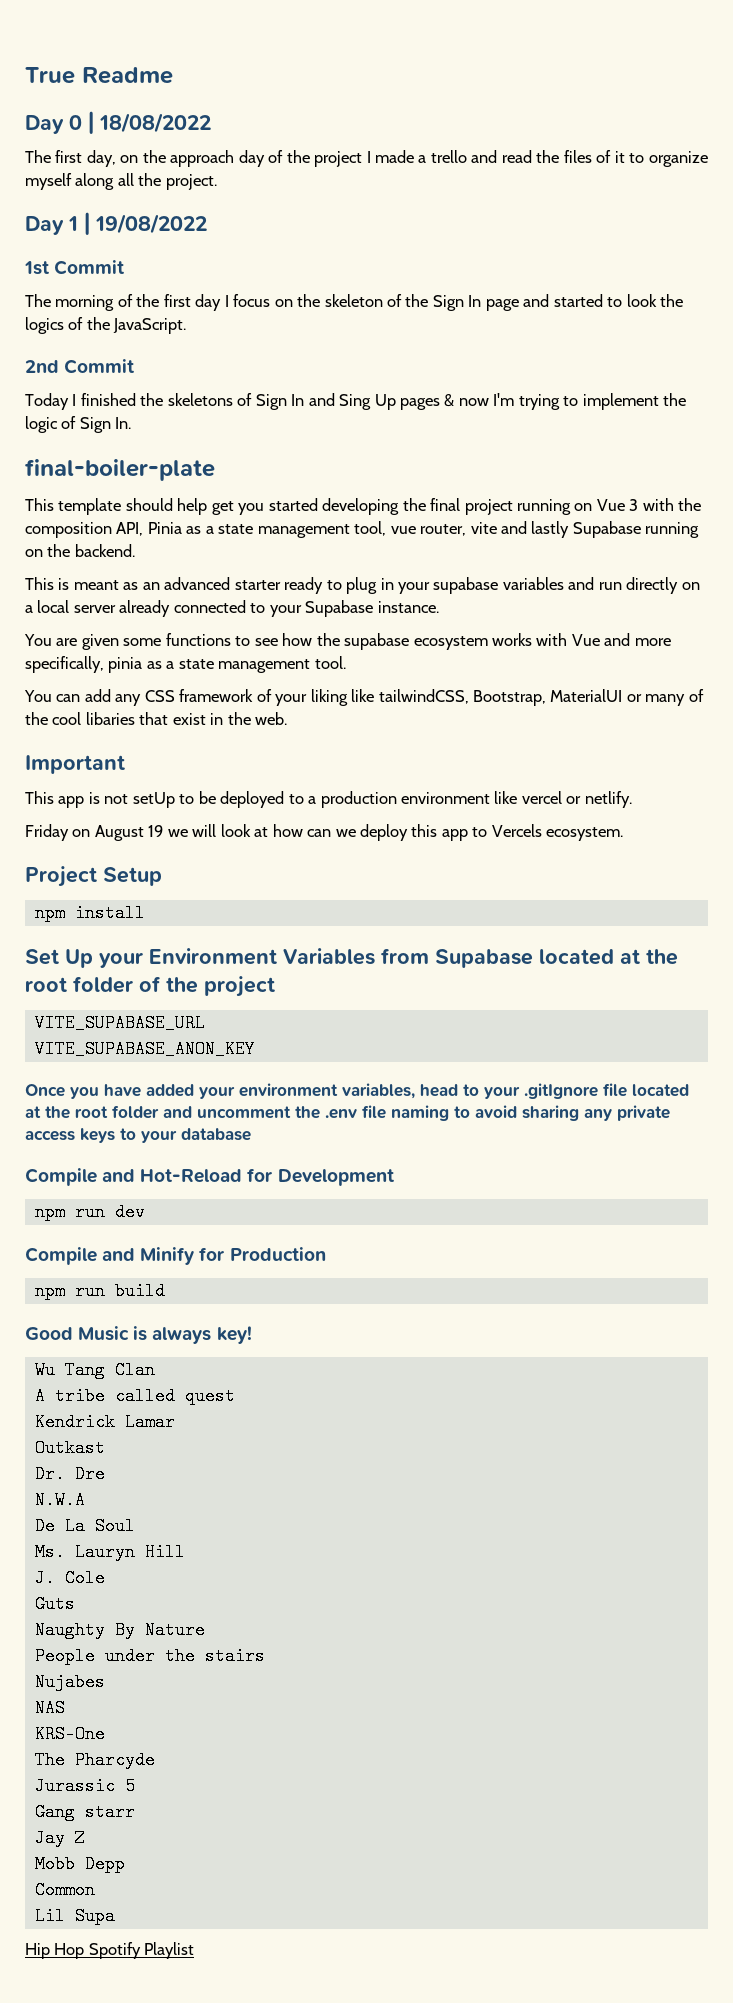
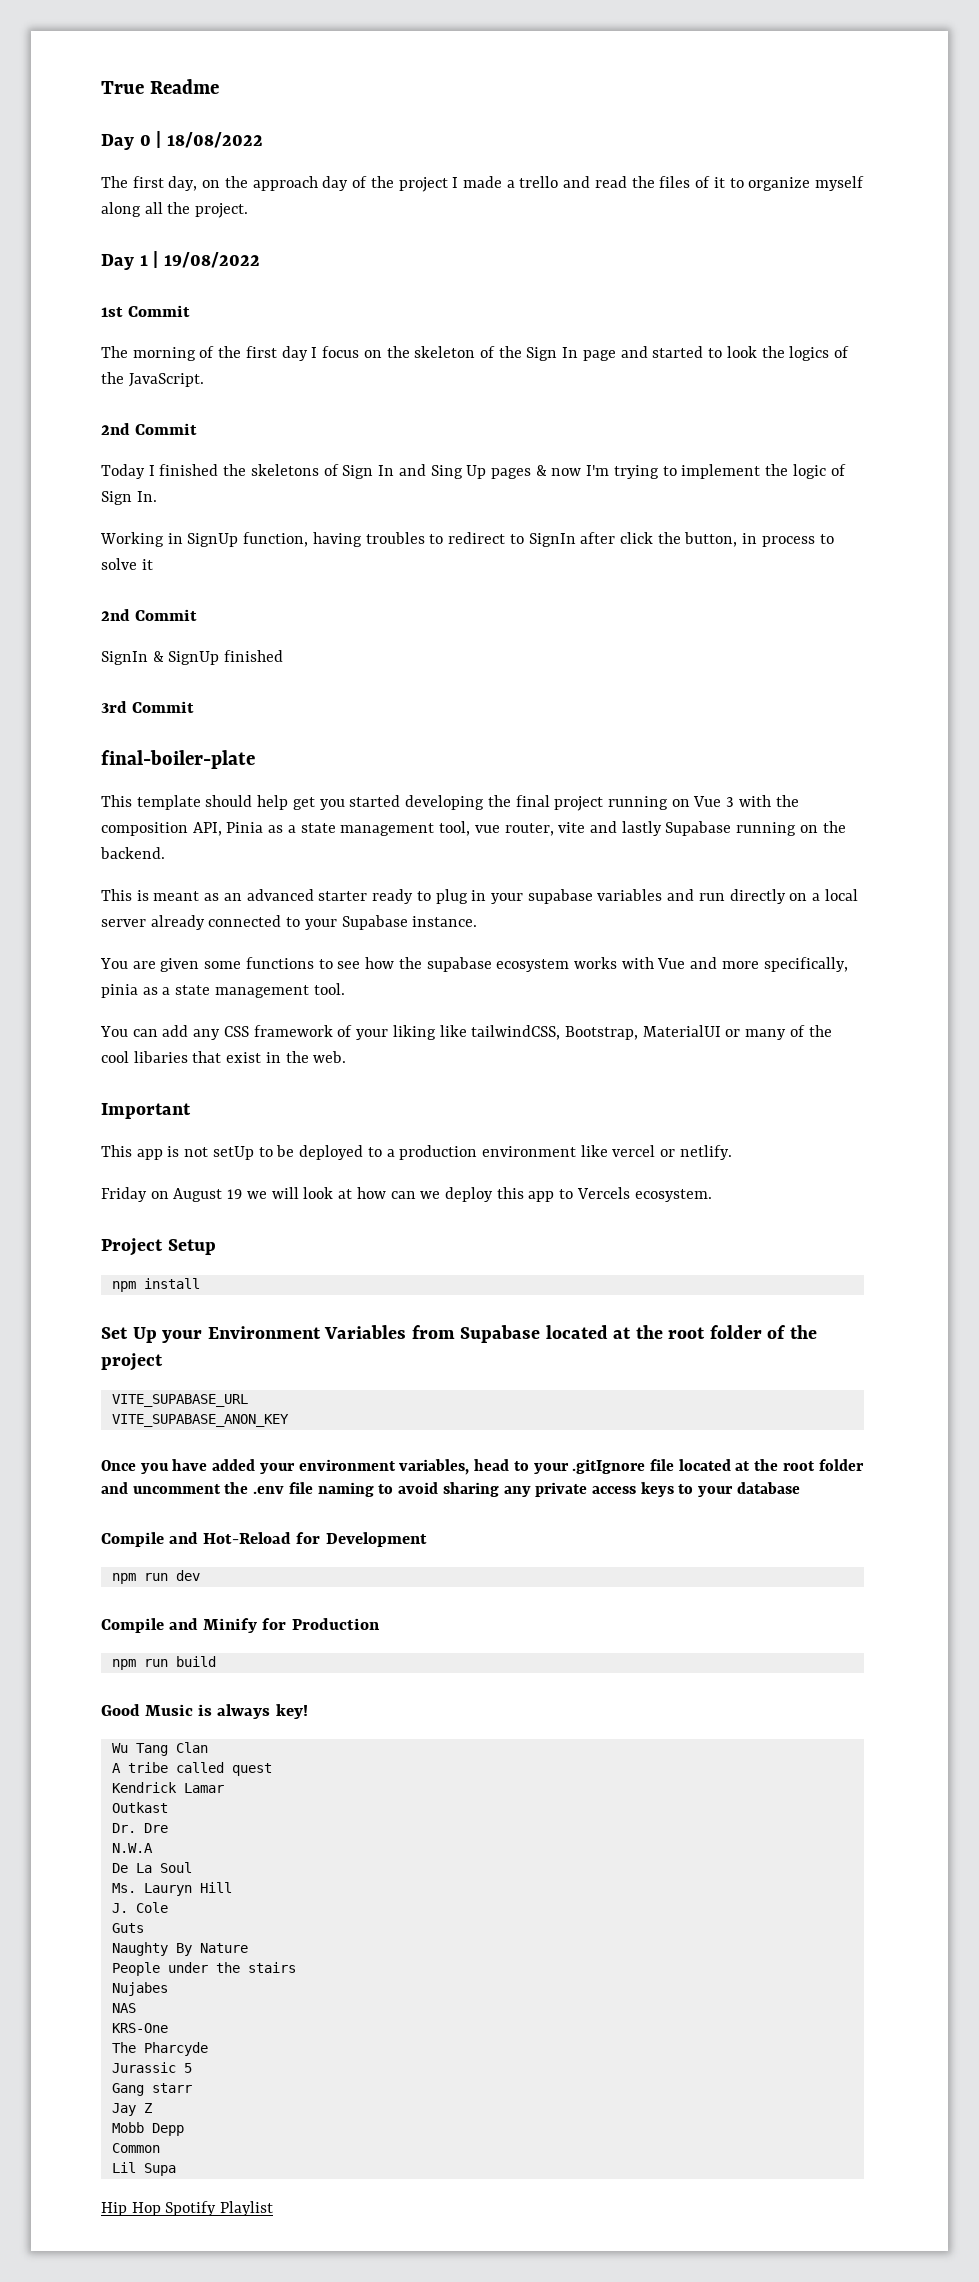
+ Working in SignUp function, having troubles to redirect to SignIn after click the button, in process to solve it
+ 2nd Commit
+ SignIn & SignUp finished
+ 3rd Commit

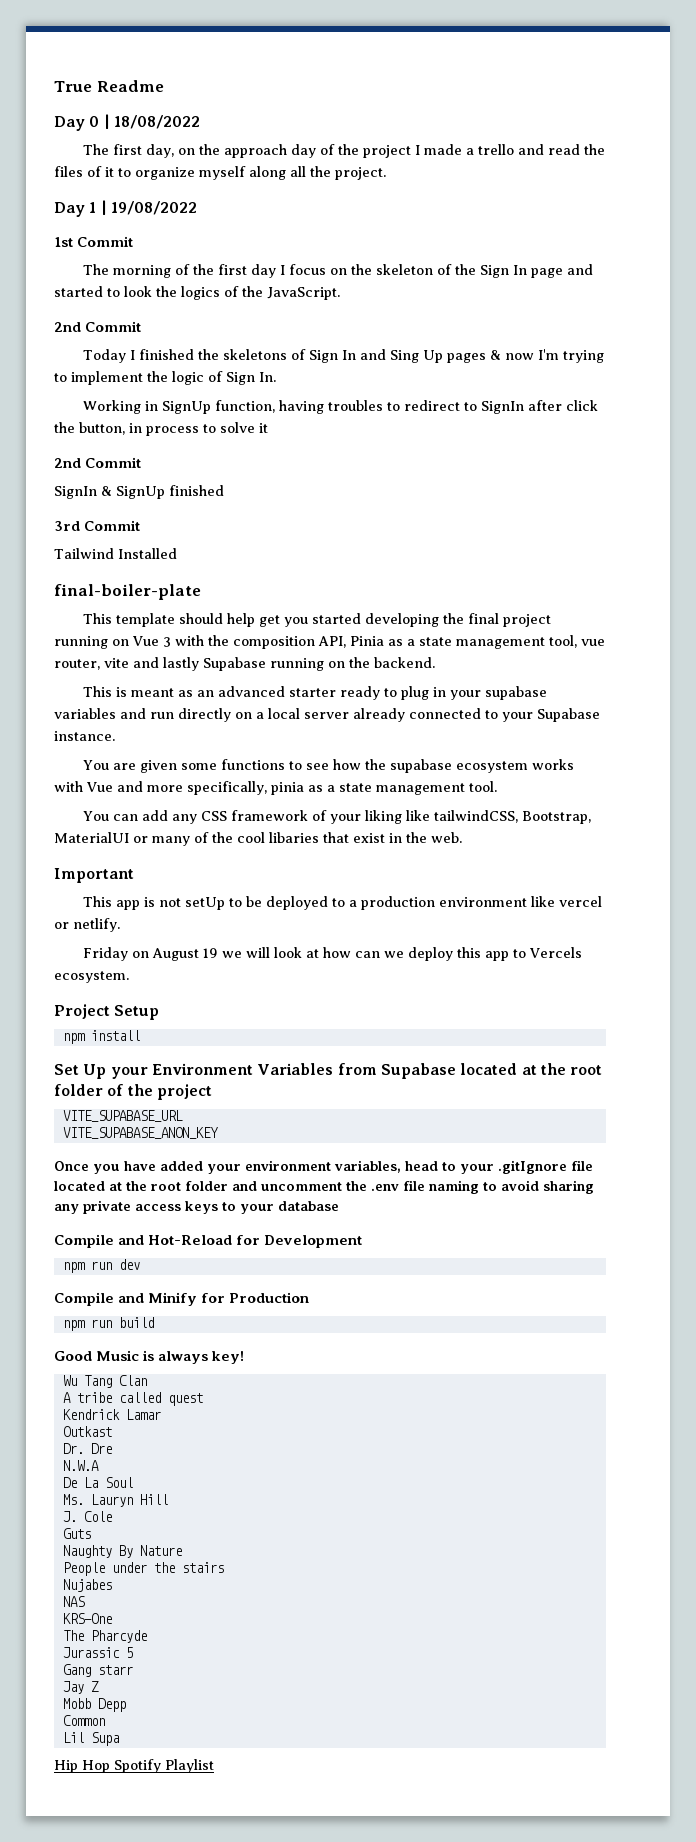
+ Tailwind Installed

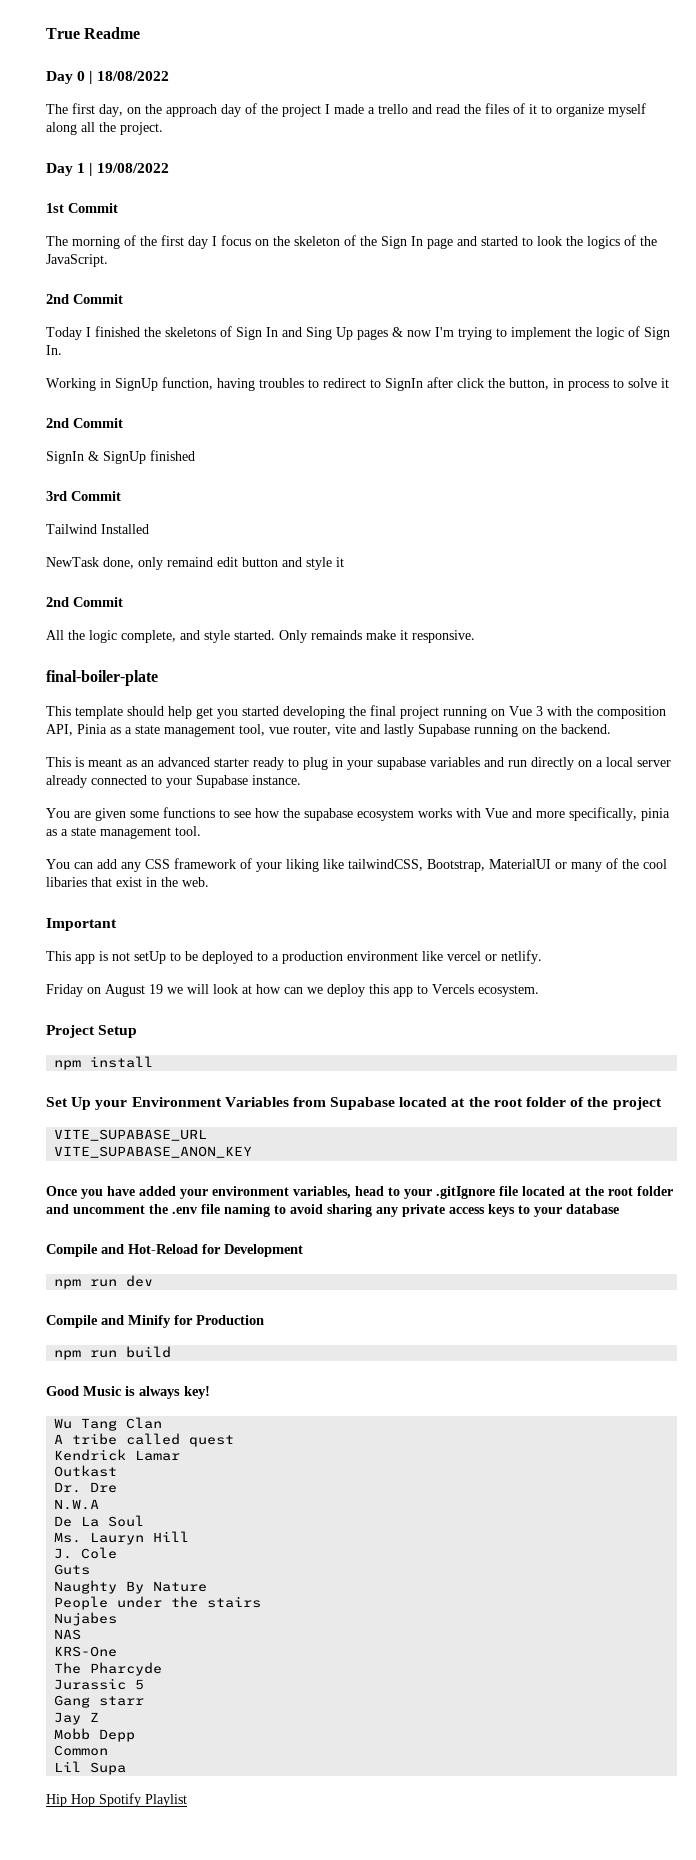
+ NewTask done, only remaind edit button and style it
+ 2nd Commit
+ All the logic complete, and style started. Only remainds make it responsive.

